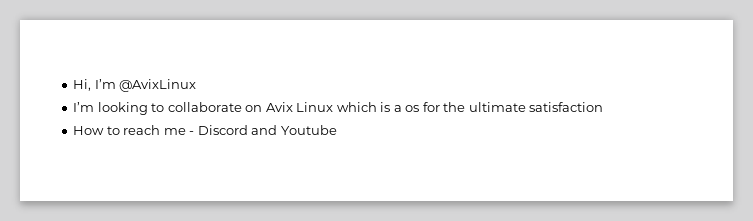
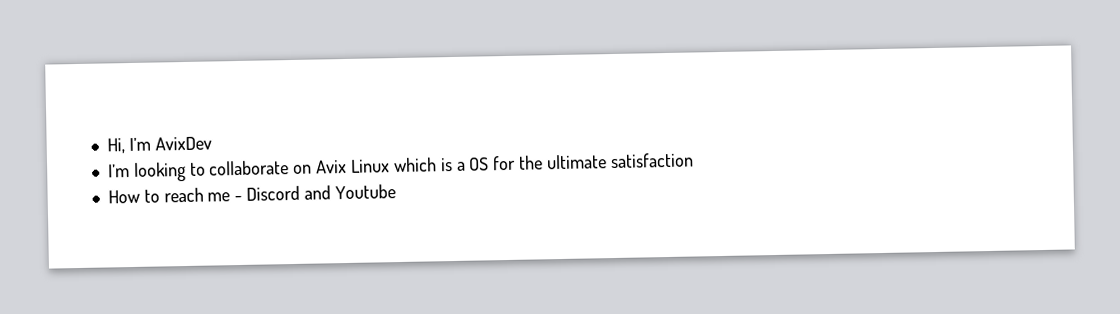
- Hi, I’m @AvixLinux
+ Hi, I’m AvixDev
- I’m looking to collaborate on Avix Linux which is a os for the ultimate satisfaction
+ I’m looking to collaborate on Avix Linux which is a OS for the ultimate satisfaction

